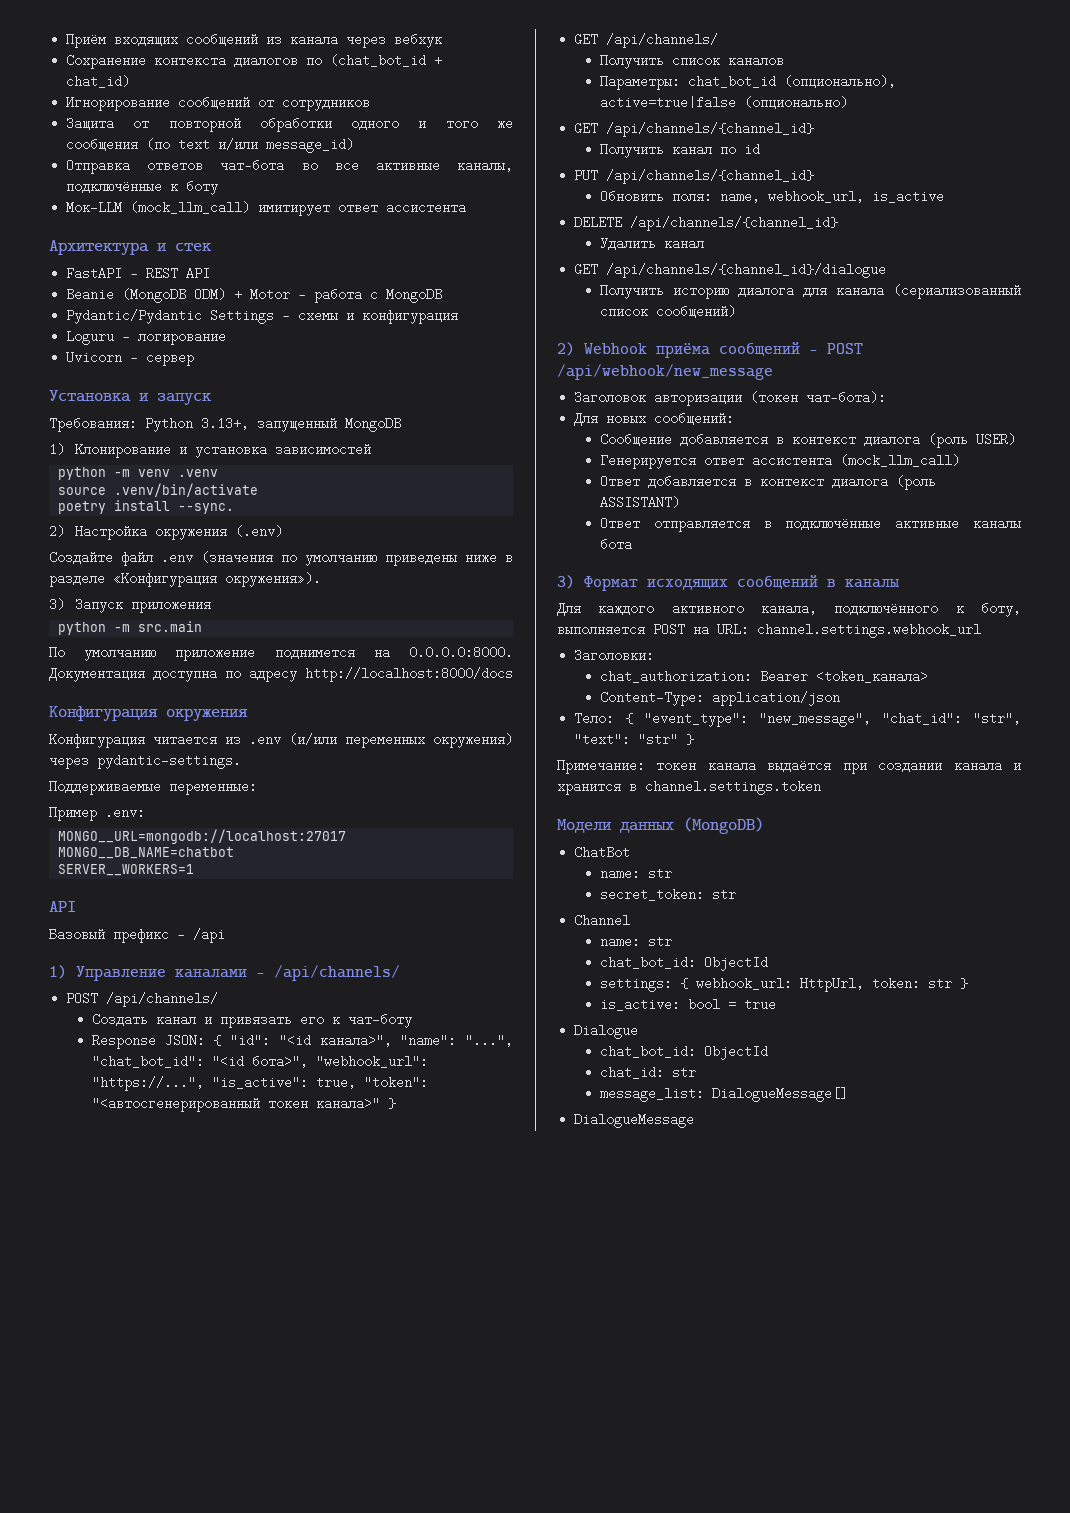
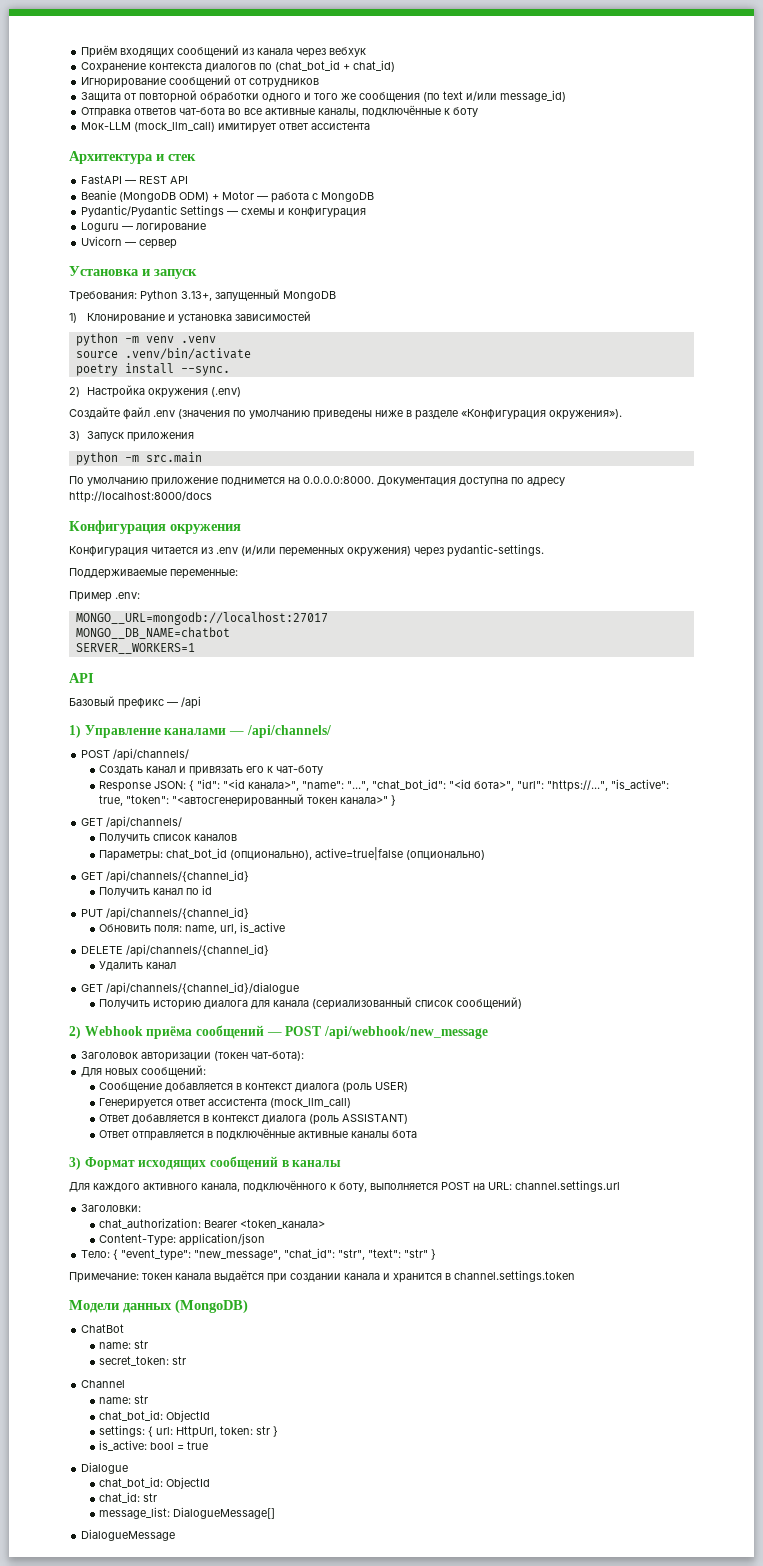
- Response JSON: { "id": "<id канала>", "name": "...", "chat_bot_id": "<id бота>", "webhook_url": "https://...", "is_active": true, "token": "<автосгенерированный токен канала>" }
+ Response JSON: { "id": "<id канала>", "name": "...", "chat_bot_id": "<id бота>", "url": "https://...", "is_active": true, "token": "<автосгенерированный токен канала>" }
- Обновить поля: name, webhook_url, is_active
+ Обновить поля: name, url, is_active
- Для каждого активного канала, подключённого к боту, выполняется POST на URL: channel.settings.webhook_url
+ Для каждого активного канала, подключённого к боту, выполняется POST на URL: channel.settings.url
- settings: { webhook_url: HttpUrl, token: str }
+ settings: { url: HttpUrl, token: str }

